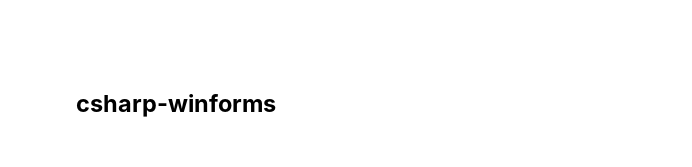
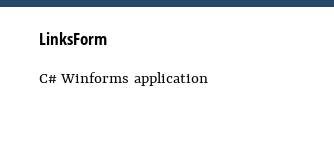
- csharp-winforms
+ LinksForm
+ C# Winforms application

